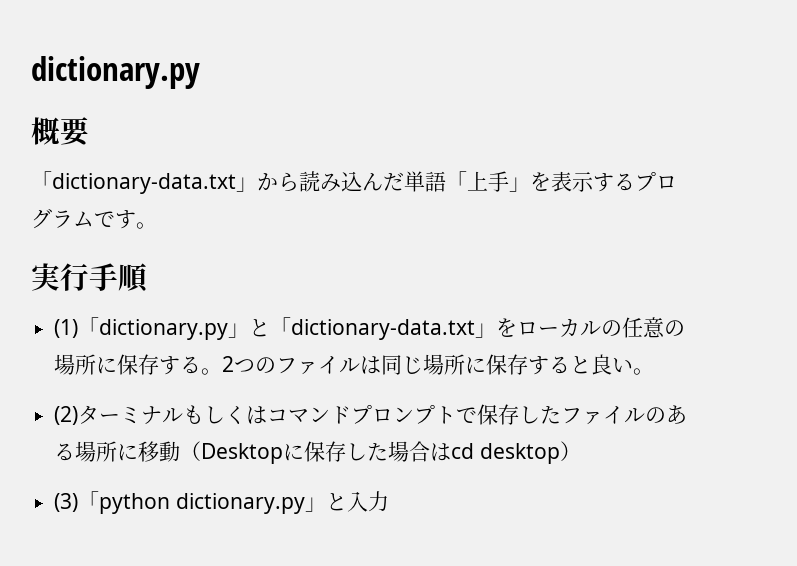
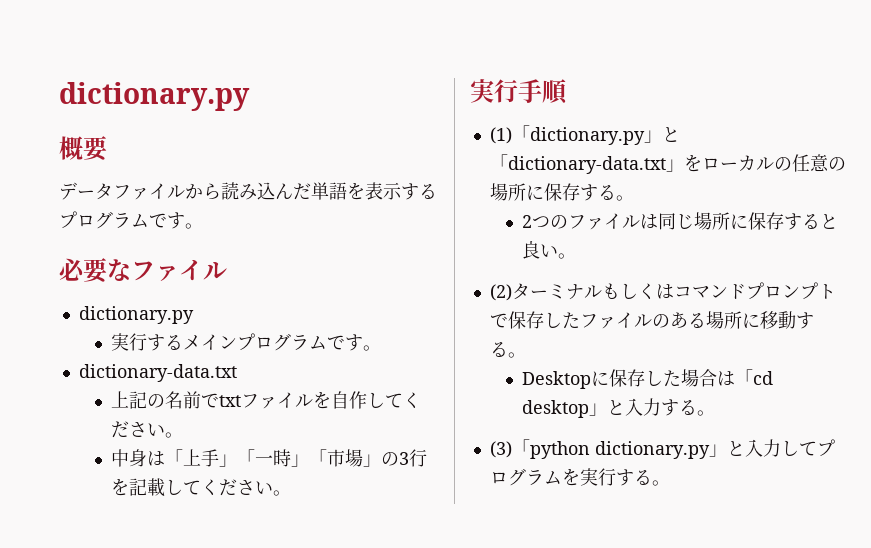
- 「dictionary-data.txt」から読み込んだ単語「上手」を表示するプログラムです。
+ データファイルから読み込んだ単語を表示するプログラムです。
+ 必要なファイル
+ dictionary.py
+ 実行するメインプログラムです。
+ dictionary-data.txt
+ 上記の名前でtxtファイルを自作してください。
+ 中身は「上手」「一時」「市場」の3行を記載してください。
- (1)「dictionary.py」と「dictionary-data.txt」をローカルの任意の場所に保存する。2つのファイルは同じ場所に保存すると良い。
+ (1)「dictionary.py」と「dictionary-data.txt」をローカルの任意の場所に保存する。
+ 2つのファイルは同じ場所に保存すると良い。
- (2)ターミナルもしくはコマンドプロンプトで保存したファイルのある場所に移動（Desktopに保存した場合はcd desktop）
+ (2)ターミナルもしくはコマンドプロンプトで保存したファイルのある場所に移動する。
+ Desktopに保存した場合は「cd desktop」と入力する。
- (3)「python dictionary.py」と入力
+ (3)「python dictionary.py」と入力してプログラムを実行する。

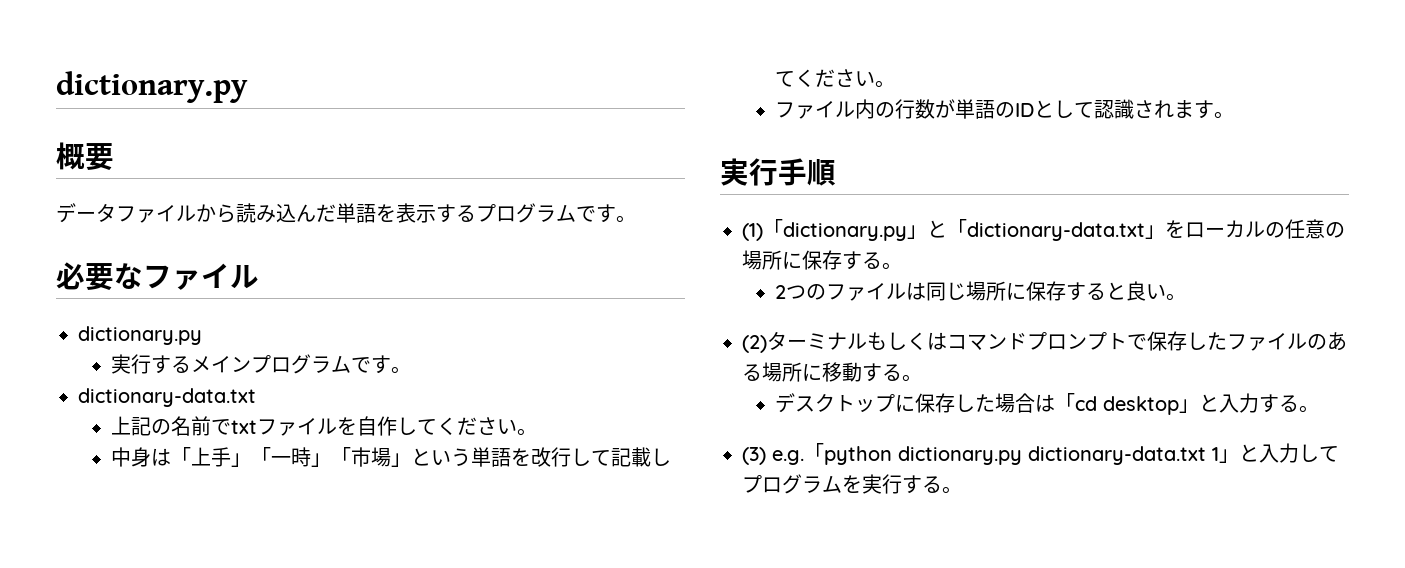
- 中身は「上手」「一時」「市場」の3行を記載してください。
+ 中身は「上手」「一時」「市場」という単語を改行して記載してください。
+ ファイル内の行数が単語のIDとして認識されます。
- Desktopに保存した場合は「cd desktop」と入力する。
+ デスクトップに保存した場合は「cd desktop」と入力する。
- (3)「python dictionary.py」と入力してプログラムを実行する。
+ (3) e.g.「python dictionary.py dictionary-data.txt 1」と入力してプログラムを実行する。

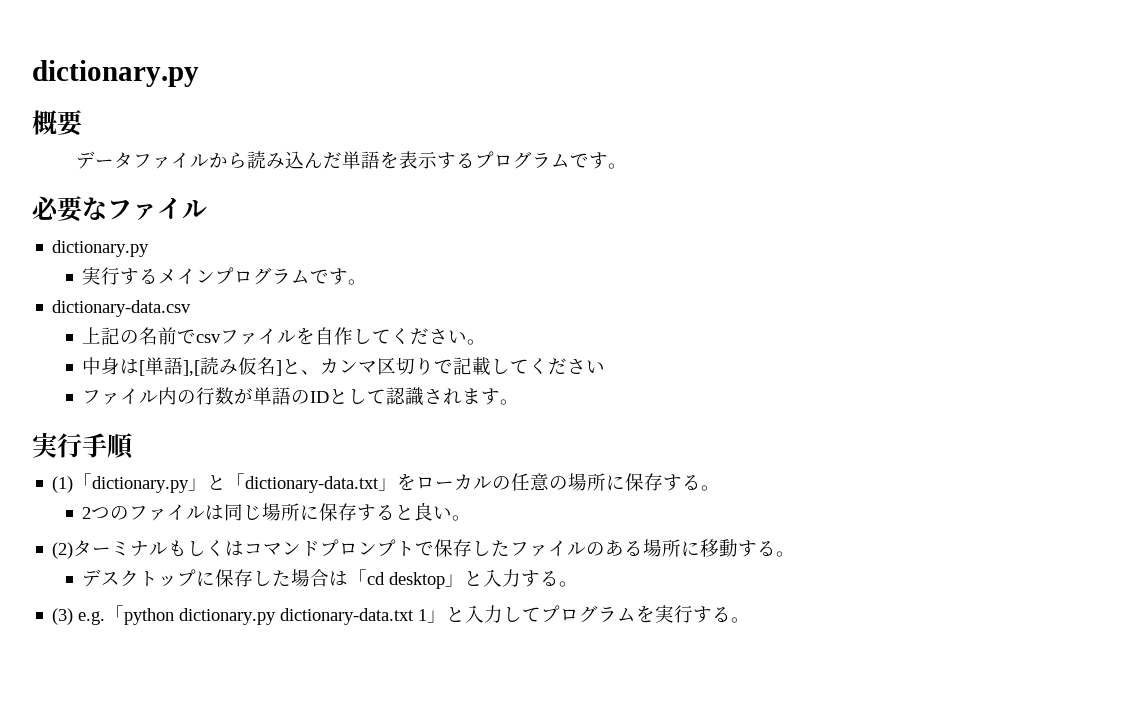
  実行するメインプログラムです。
- dictionary-data.txt
+ dictionary-data.csv
- 上記の名前でtxtファイルを自作してください。
+ 上記の名前でcsvファイルを自作してください。
- 中身は「上手」「一時」「市場」という単語を改行して記載してください。
+ 中身は[単語],[読み仮名]と、カンマ区切りで記載してください

